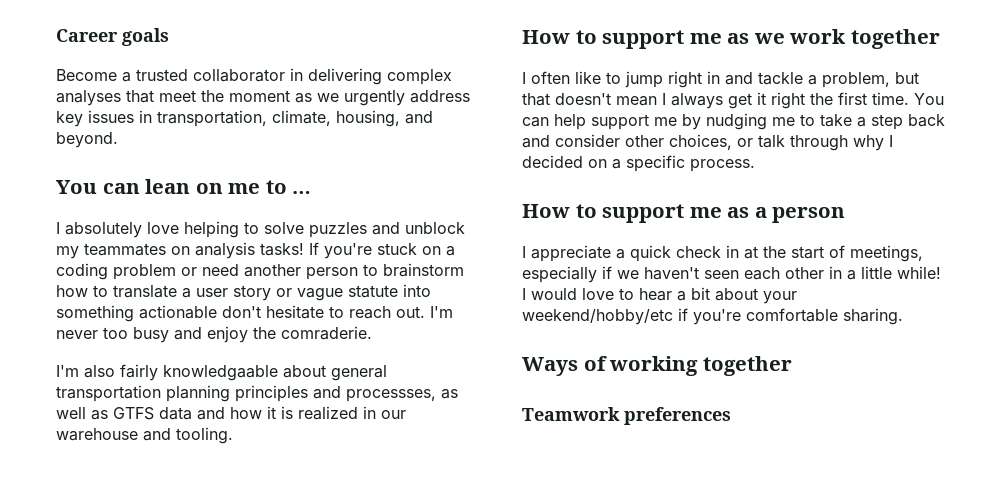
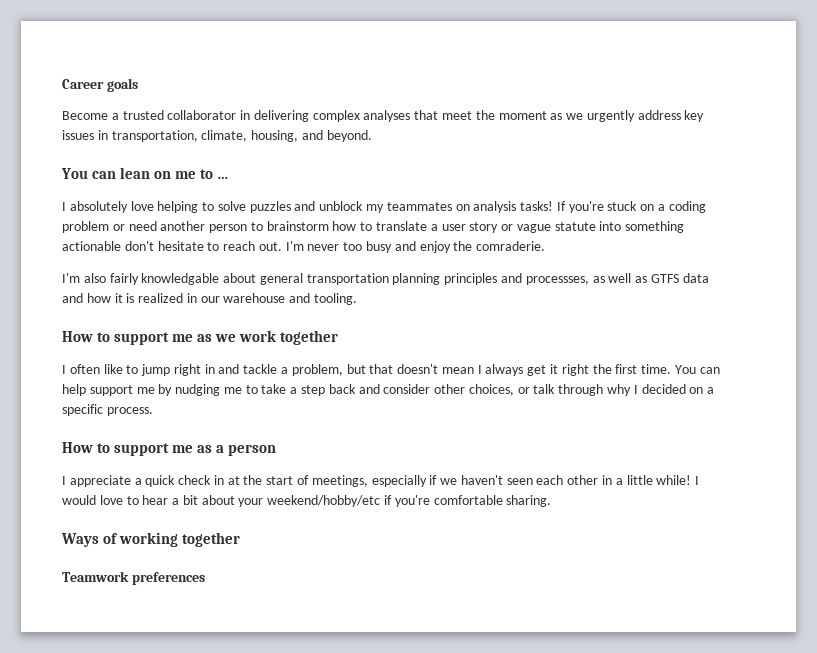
- I'm also fairly knowledgaable about general transportation planning principles and processses, as well as GTFS data and how it is realized in our warehouse and tooling.
+ I'm also fairly knowledgable about general transportation planning principles and processses, as well as GTFS data and how it is realized in our warehouse and tooling.

